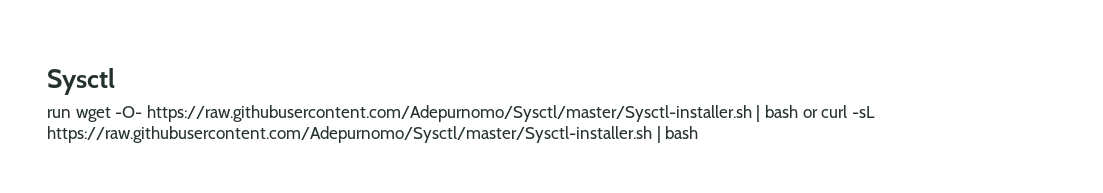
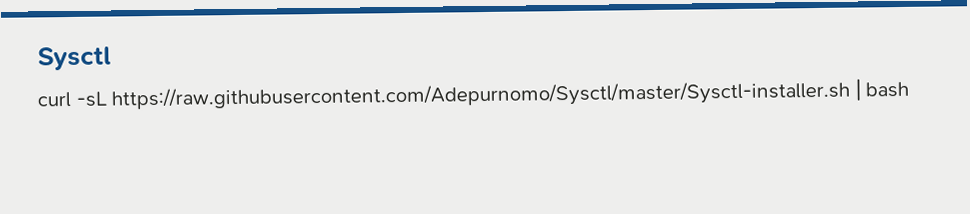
- run wget -O- https://raw.githubusercontent.com/Adepurnomo/Sysctl/master/Sysctl-installer.sh | bash or curl -sL https://raw.githubusercontent.com/Adepurnomo/Sysctl/master/Sysctl-installer.sh | bash
+ curl -sL https://raw.githubusercontent.com/Adepurnomo/Sysctl/master/Sysctl-installer.sh | bash

